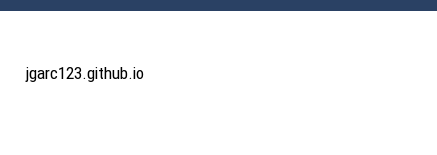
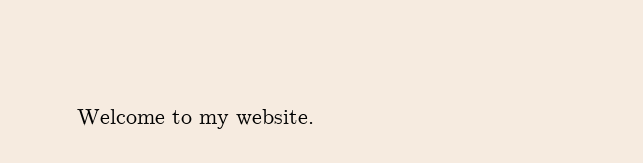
- jgarc123.github.io
+ Welcome to my website.

